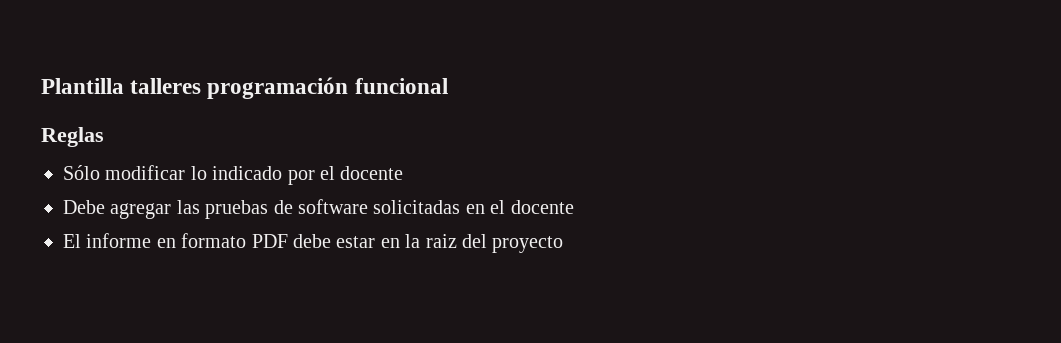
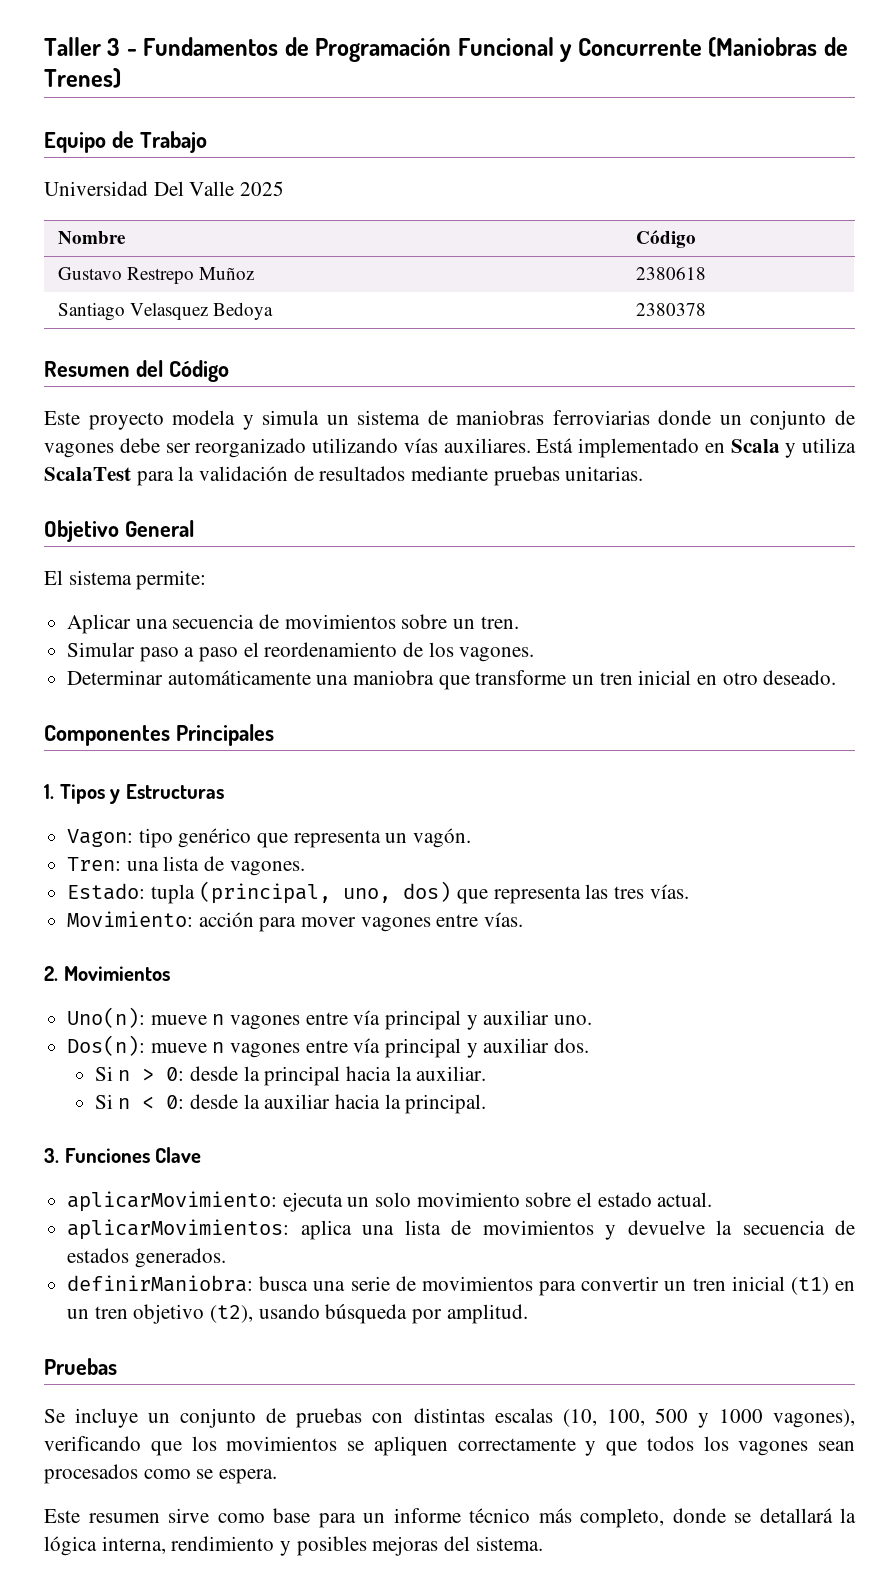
- Plantilla talleres programación funcional
- Reglas
- Sólo modificar lo indicado por el docente
- Debe agregar las pruebas de software solicitadas en el docente
- El informe en formato PDF debe estar en la raiz del proyecto
+ Taller 3 - Fundamentos de Programación Funcional y Concurrente (Maniobras de Trenes)
+ Equipo de Trabajo
+ Universidad Del Valle 2025
+ Nombre | Código
+ Gustavo Restrepo Muñoz | 2380618
+ Santiago Velasquez Bedoya | 2380378
+ Resumen del Código
+ Este proyecto modela y simula un sistema de maniobras ferroviarias donde un conjunto de vagones debe ser reorganizado utilizando vías auxiliares. Está implementado en Scala y utiliza ScalaTest para la validación de resultados mediante pruebas unitarias.
+ Objetivo General
+ El sistema permite:
+ Aplicar una secuencia de movimientos sobre un tren.
+ Simular paso a paso el reordenamiento de los vagones.
+ Determinar automáticamente una maniobra que transforme un tren inicial en otro deseado.
+ Componentes Principales
+ 1. Tipos y Estructuras
+ Vagon: tipo genérico que representa un vagón.
+ Tren: una lista de vagones.
+ Estado: tupla (principal, uno, dos) que representa las tres vías.
+ Movimiento: acción para mover vagones entre vías.
+ 2. Movimientos
+ Uno(n): mueve n vagones entre vía principal y auxiliar uno.
+ Dos(n): mueve n vagones entre vía principal y auxiliar dos.
+ Si n > 0: desde la principal hacia la auxiliar.
+ Si n < 0: desde la auxiliar hacia la principal.
+ 3. Funciones Clave
+ aplicarMovimiento: ejecuta un solo movimiento sobre el estado actual.
+ aplicarMovimientos: aplica una lista de movimientos y devuelve la secuencia de estados generados.
+ definirManiobra: busca una serie de movimientos para convertir un tren inicial (t1) en un tren objetivo (t2), usando búsqueda por amplitud.
+ Pruebas
+ Se incluye un conjunto de pruebas con distintas escalas (10, 100, 500 y 1000 vagones), verificando que los movimientos se apliquen correctamente y que todos los vagones sean procesados como se espera.
+ Este resumen sirve como base para un informe técnico más completo, donde se detallará la lógica interna, rendimiento y posibles mejoras del sistema.

